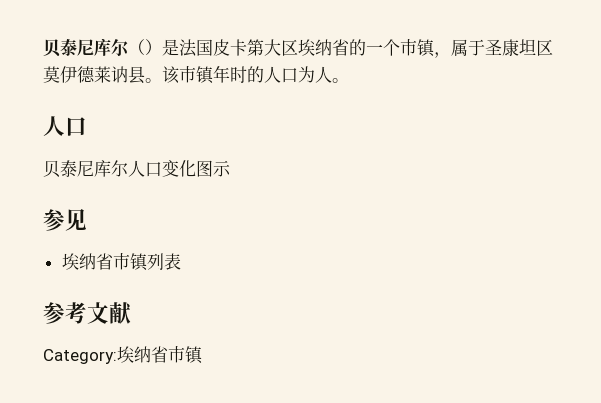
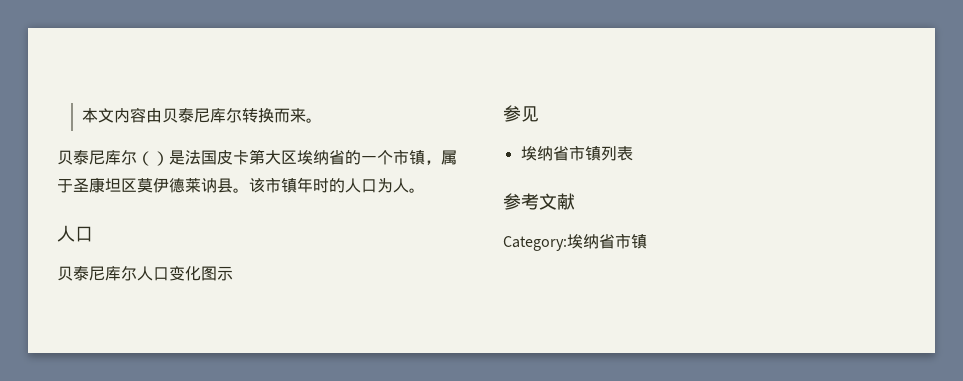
+ 本文内容由贝泰尼库尔转换而来。

